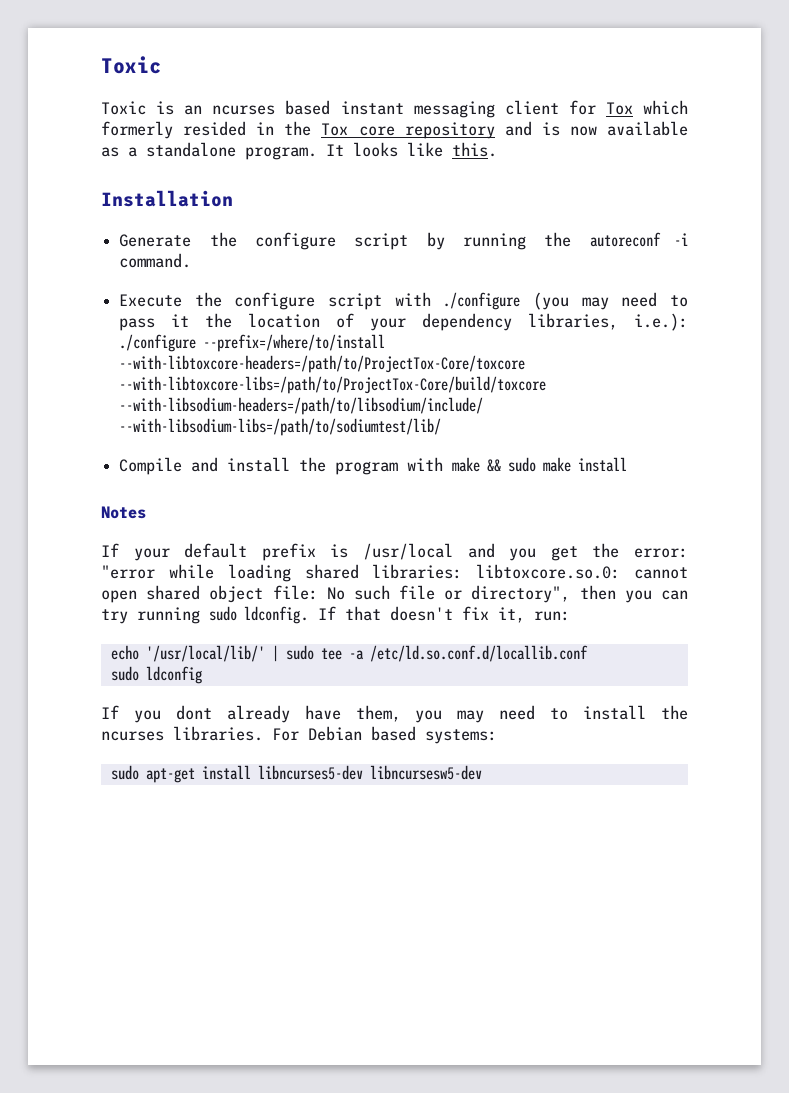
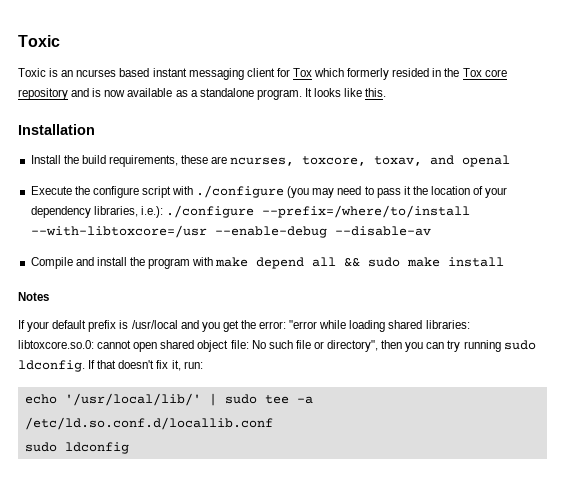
- Generate the configure script by running the autoreconf -i command.
+ Install the build requirements, these are ncurses, toxcore, toxav, and openal
- Execute the configure script with ./configure (you may need to pass it the location of your dependency libraries, i.e.): ./configure --prefix=/where/to/install --with-libtoxcore-headers=/path/to/ProjectTox-Core/toxcore --with-libtoxcore-libs=/path/to/ProjectTox-Core/build/toxcore --with-libsodium-headers=/path/to/libsodium/include/ --with-libsodium-libs=/path/to/sodiumtest/lib/
+ Execute the configure script with ./configure (you may need to pass it the location of your dependency libraries, i.e.): ./configure --prefix=/where/to/install --with-libtoxcore=/usr --enable-debug --disable-av
- Compile and install the program with make && sudo make install
+ Compile and install the program with make depend all && sudo make install
- If you dont already have them, you may need to install the ncurses libraries. For Debian based systems:
- sudo apt-get install libncurses5-dev libncursesw5-dev

